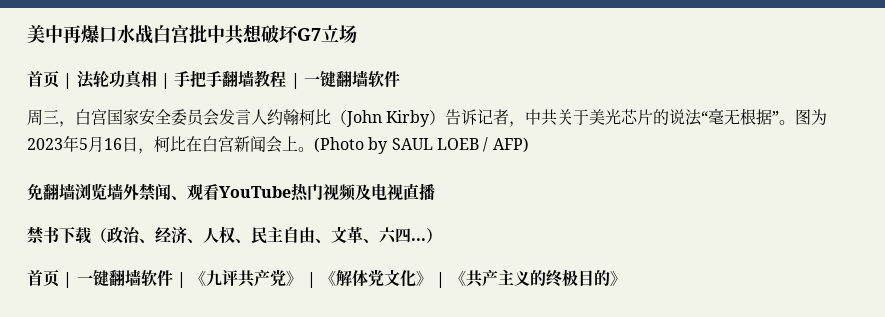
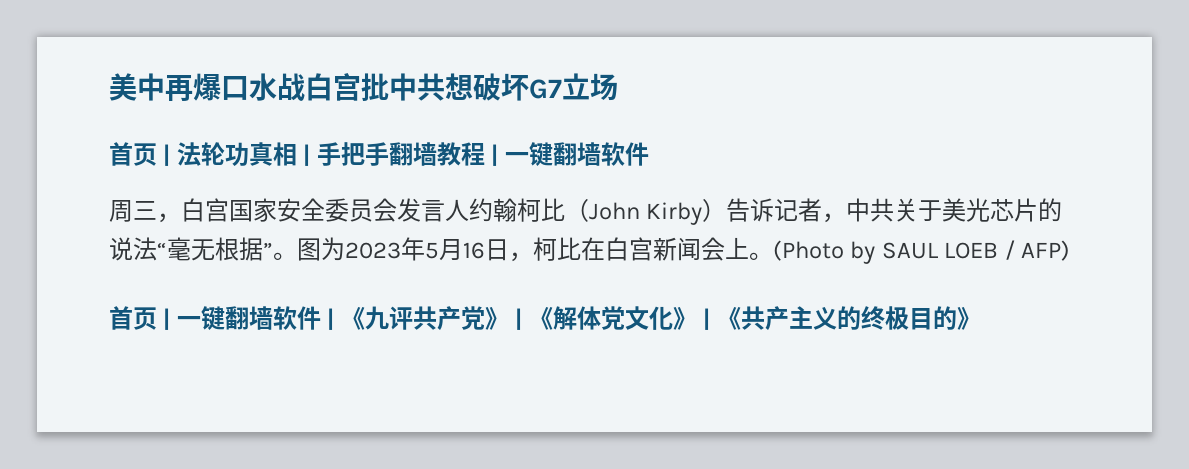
- 免翻墙浏览墙外禁闻、观看YouTube热门视频及电视直播
- 禁书下载（政治、经济、人权、民主自由、文革、六四...）

